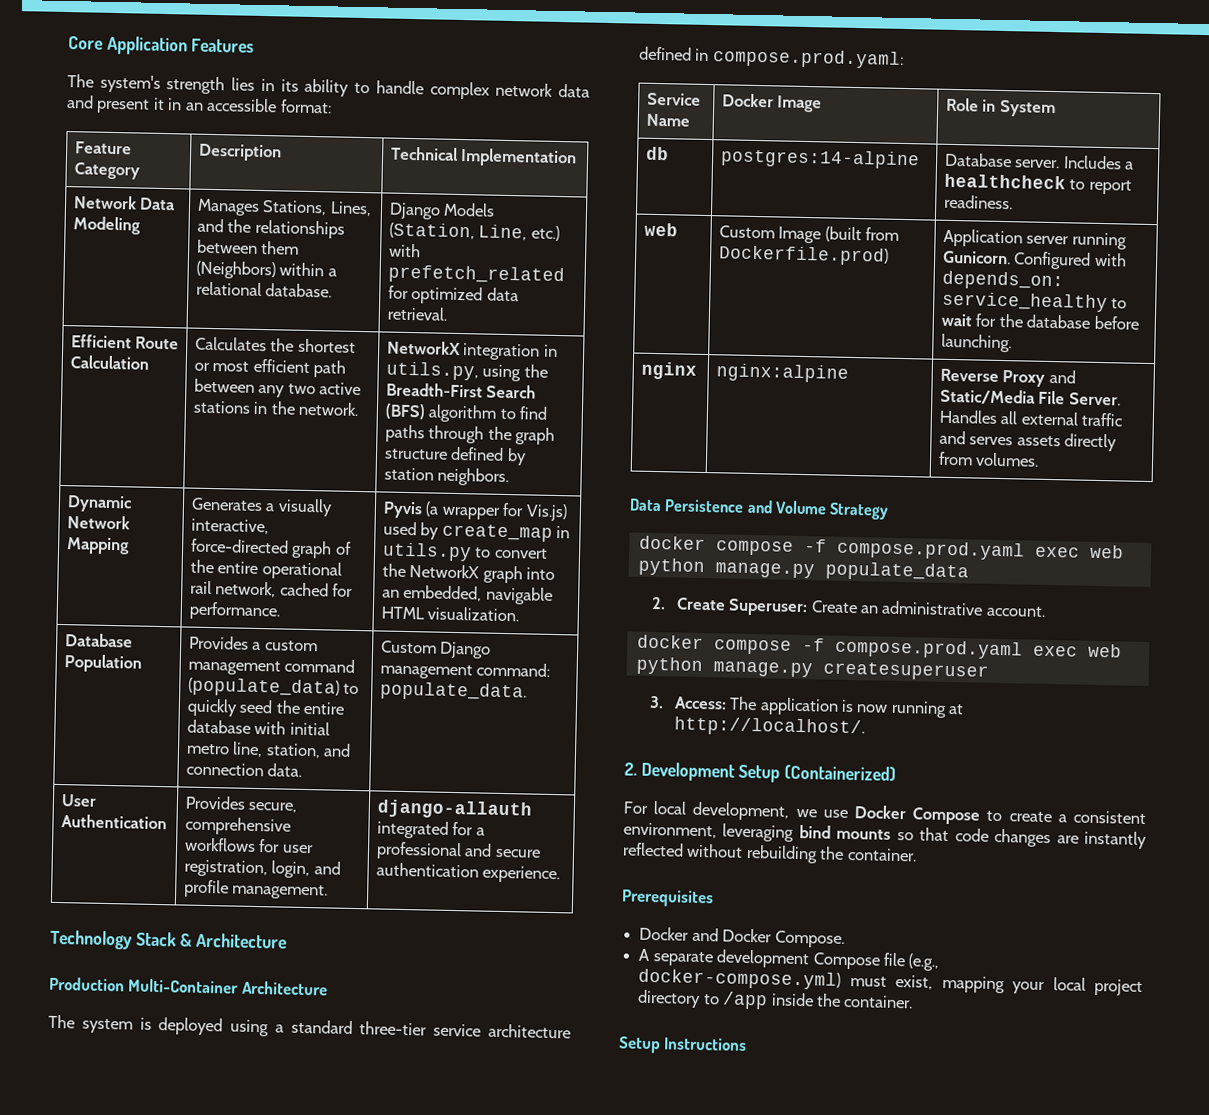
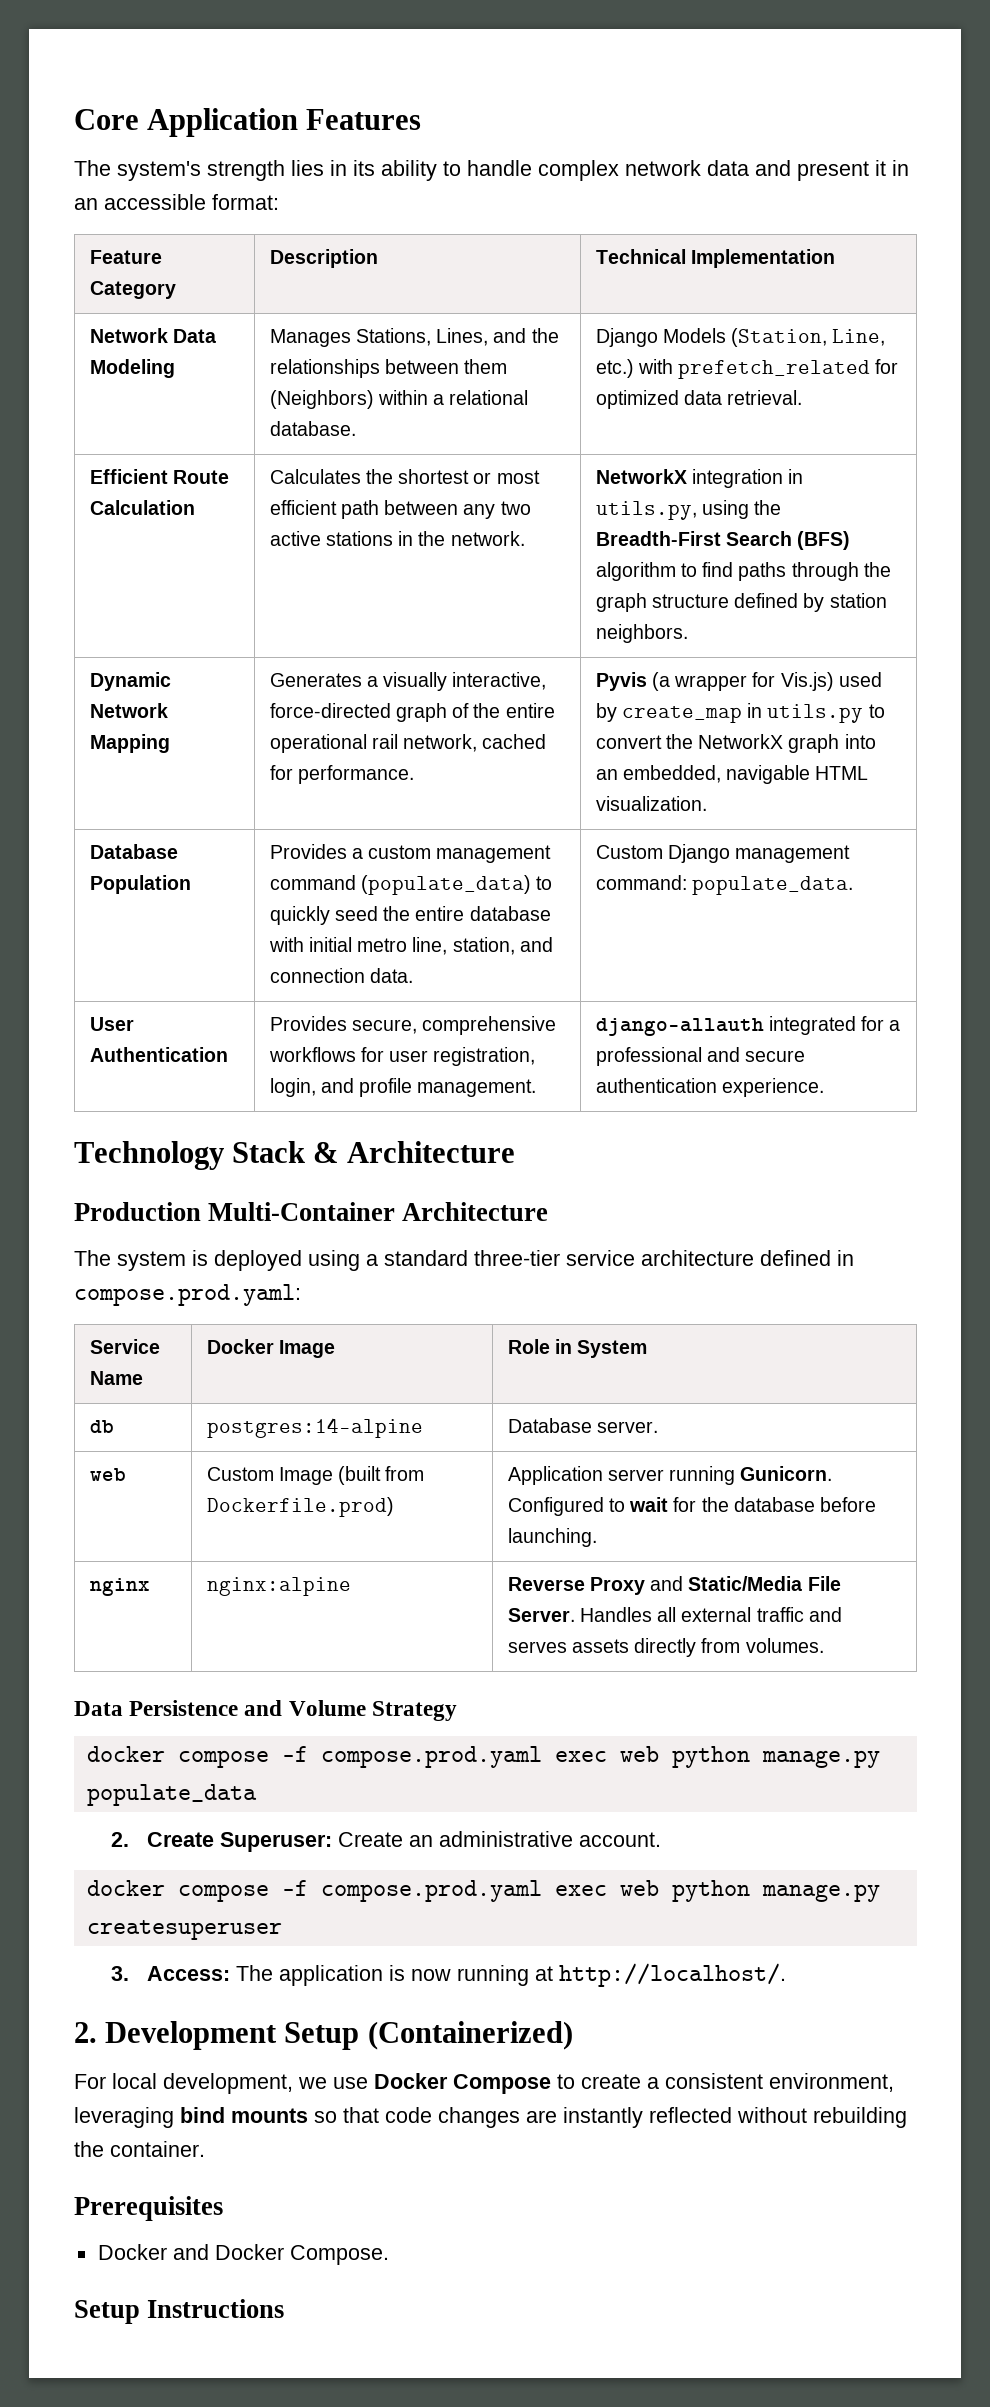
- db | postgres:14-alpine | Database server. Includes a healthcheck to report readiness.
+ db | postgres:14-alpine | Database server.
- web | Custom Image (built from Dockerfile.prod) | Application server running Gunicorn. Configured with depends_on: service_healthy to wait for the database before launching.
+ web | Custom Image (built from Dockerfile.prod) | Application server running Gunicorn. Configured to wait for the database before launching.
- A separate development Compose file (e.g., docker-compose.yml) must exist, mapping your local project directory to /app inside the container.

